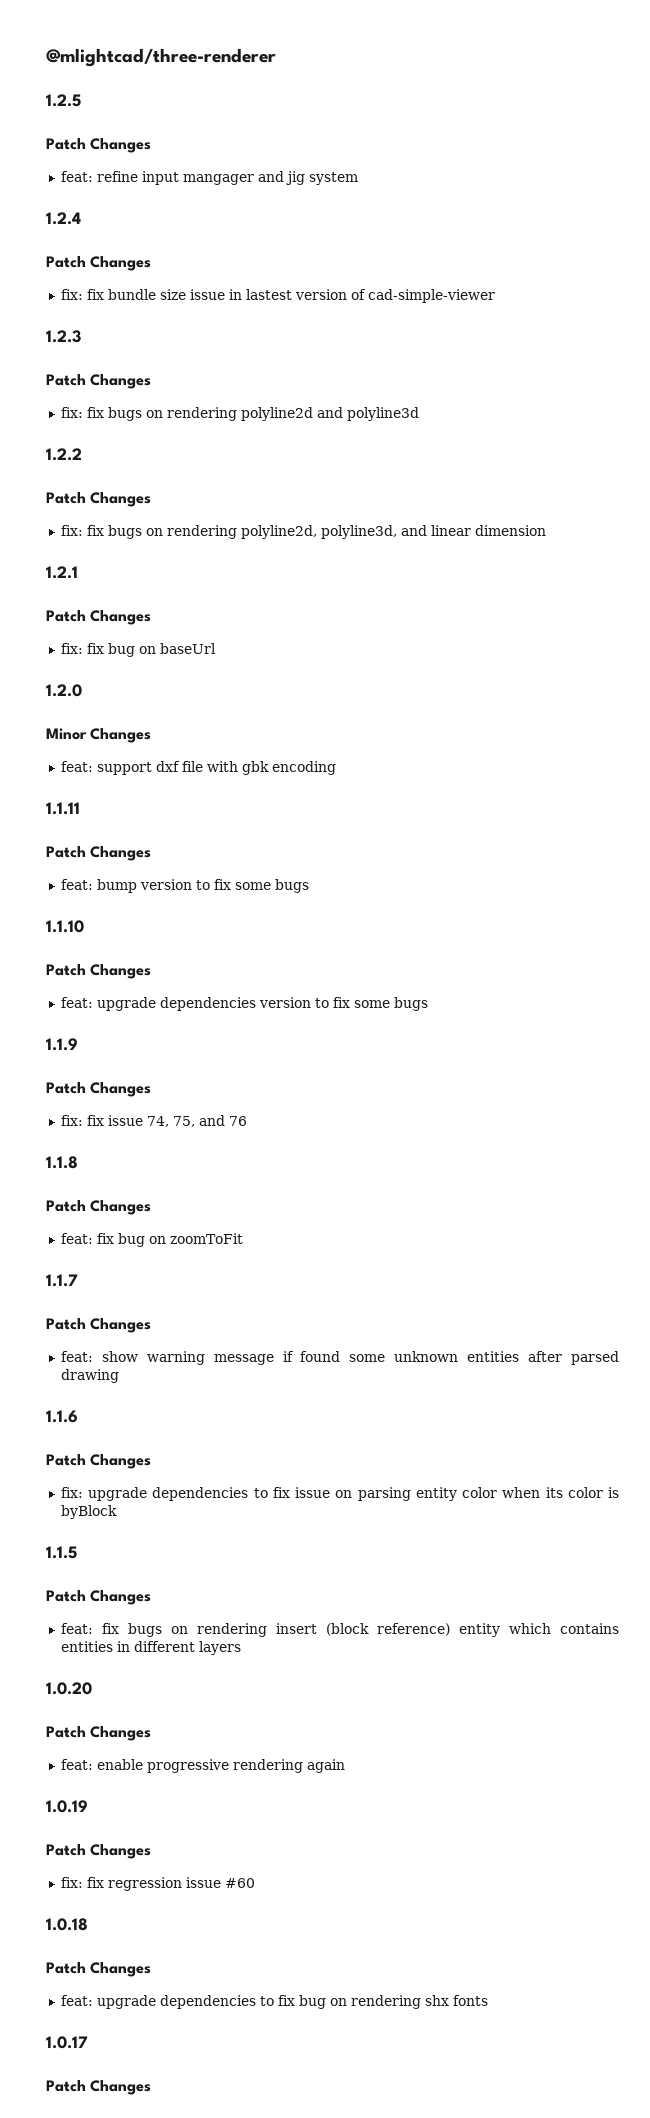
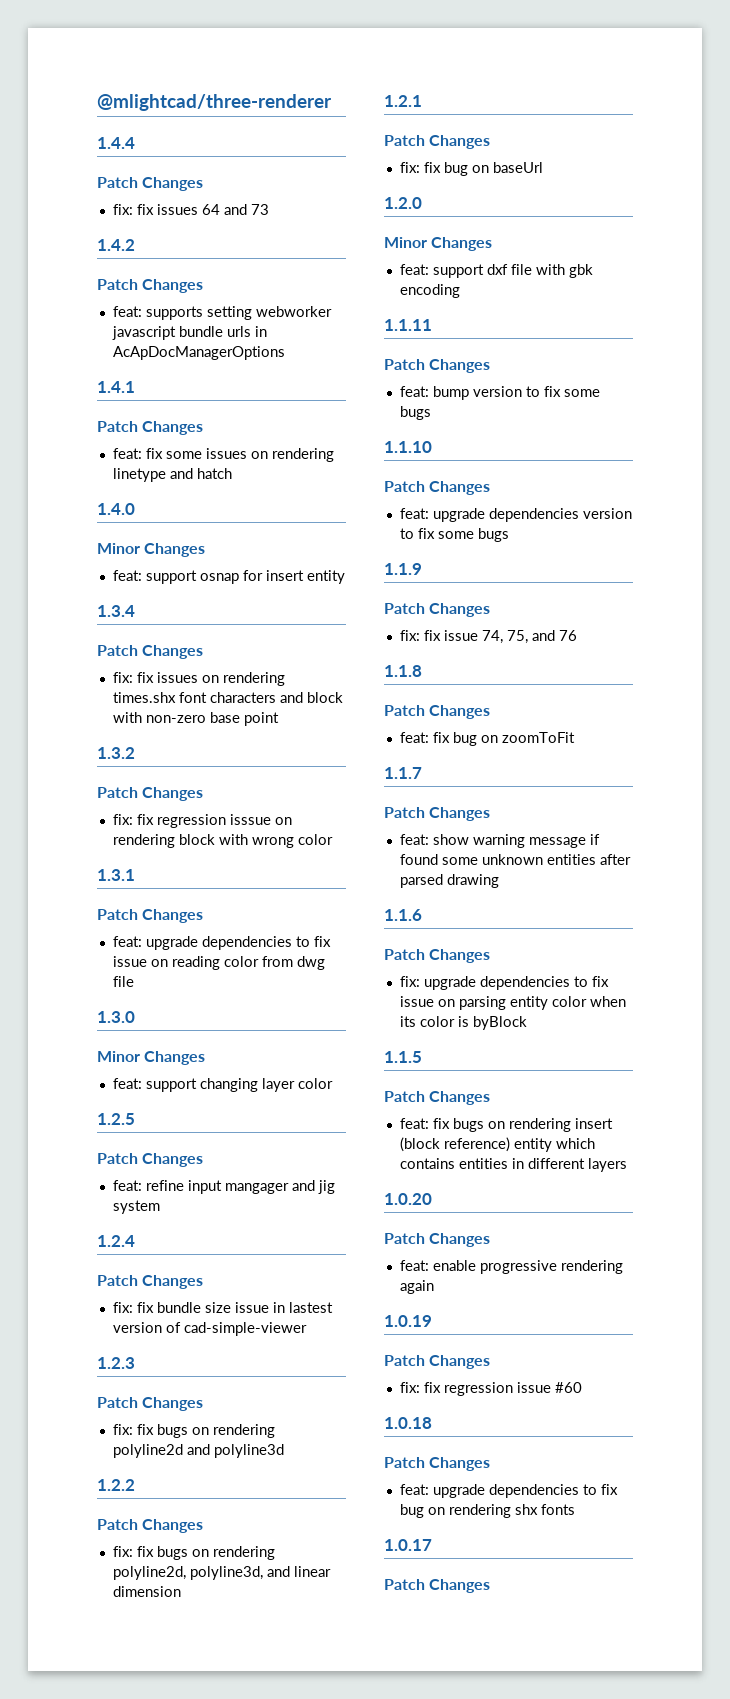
+ 1.4.4
+ Patch Changes
+ fix: fix issues 64 and 73
+ 1.4.2
+ Patch Changes
+ feat: supports setting webworker javascript bundle urls in AcApDocManagerOptions
+ 1.4.1
+ Patch Changes
+ feat: fix some issues on rendering linetype and hatch
+ 1.4.0
+ Minor Changes
+ feat: support osnap for insert entity
+ 1.3.4
+ Patch Changes
+ fix: fix issues on rendering times.shx font characters and block with non-zero base point
+ 1.3.2
+ Patch Changes
+ fix: fix regression isssue on rendering block with wrong color
+ 1.3.1
+ Patch Changes
+ feat: upgrade dependencies to fix issue on reading color from dwg file
+ 1.3.0
+ Minor Changes
+ feat: support changing layer color

